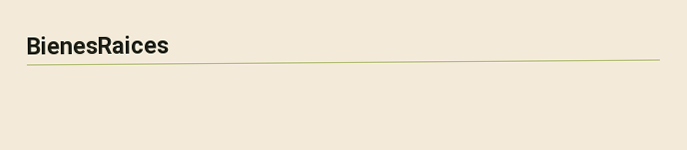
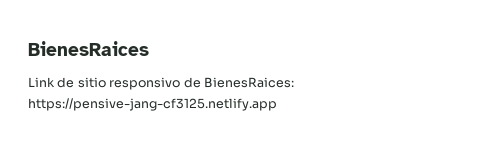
+ Link de sitio responsivo de BienesRaices: https://pensive-jang-cf3125.netlify.app

